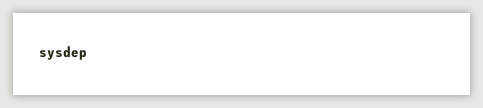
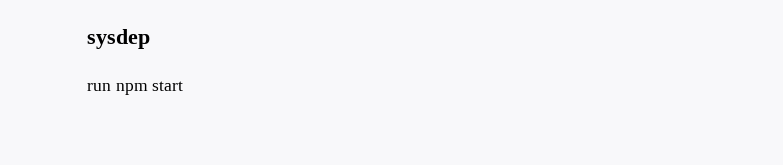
+ run npm start

